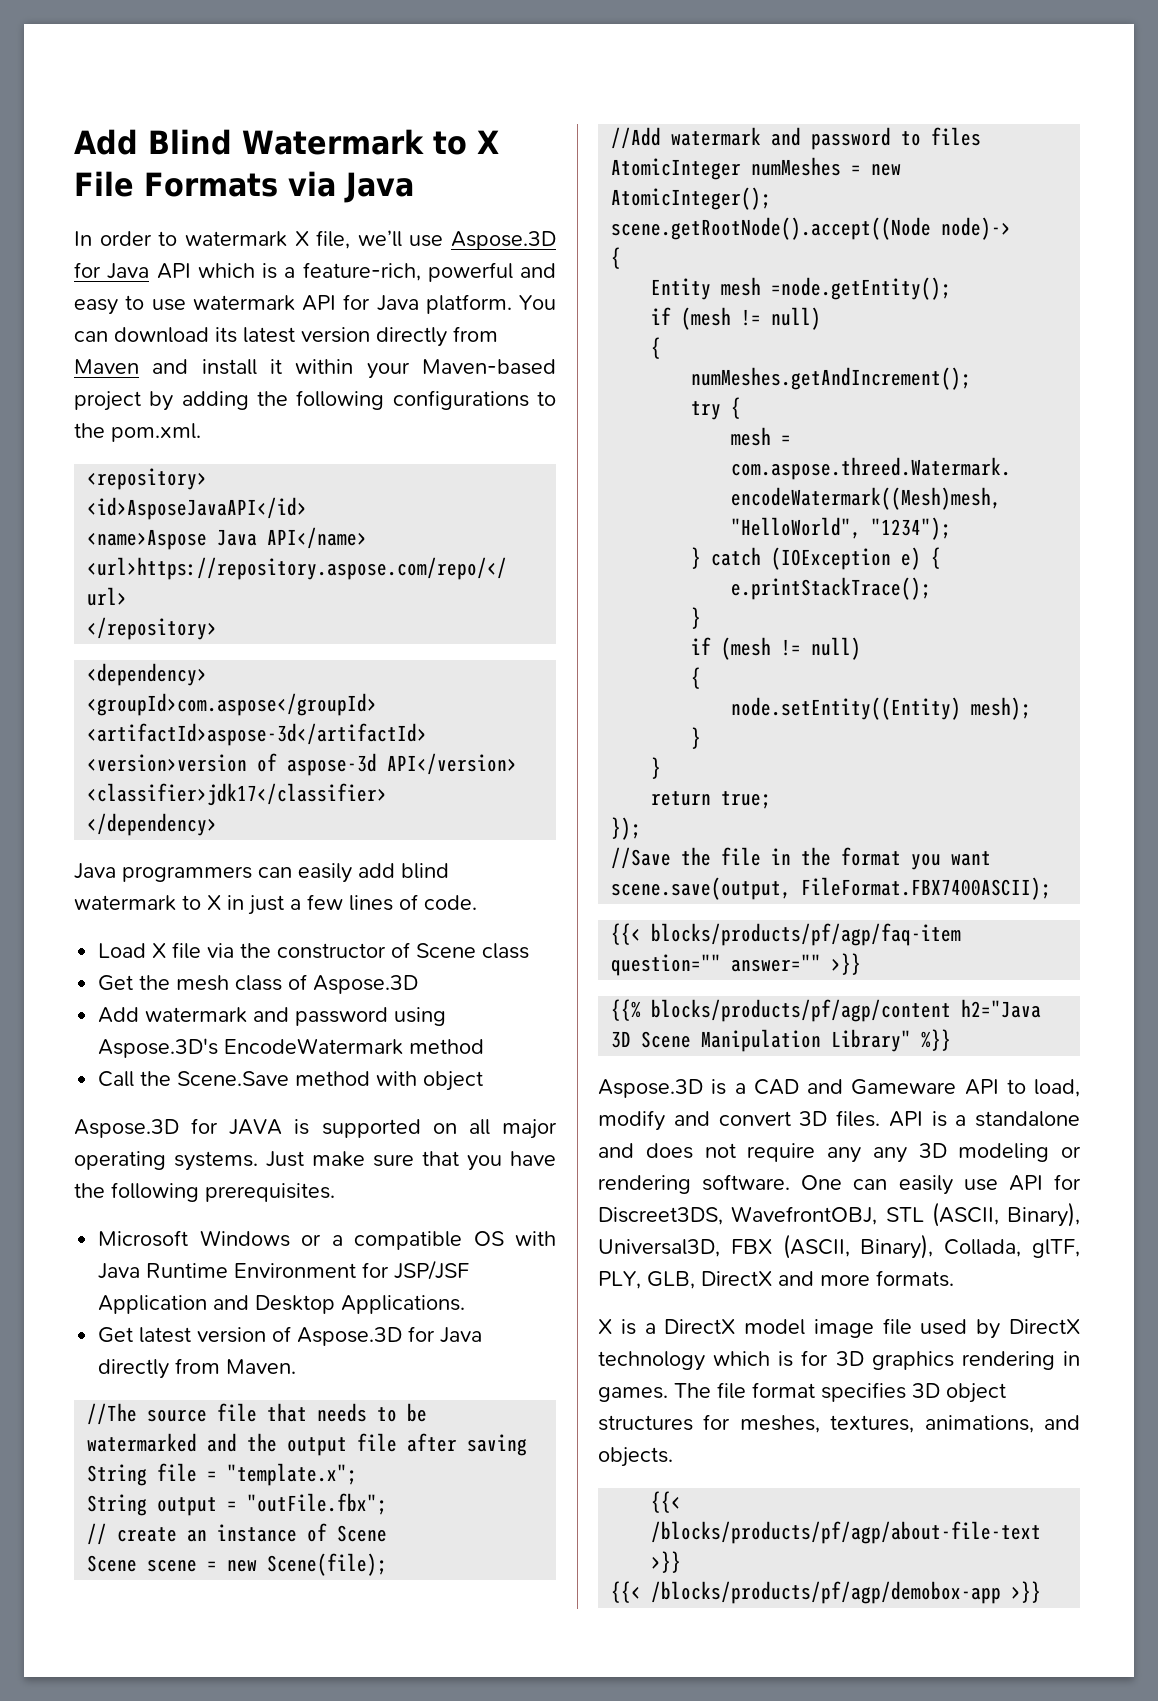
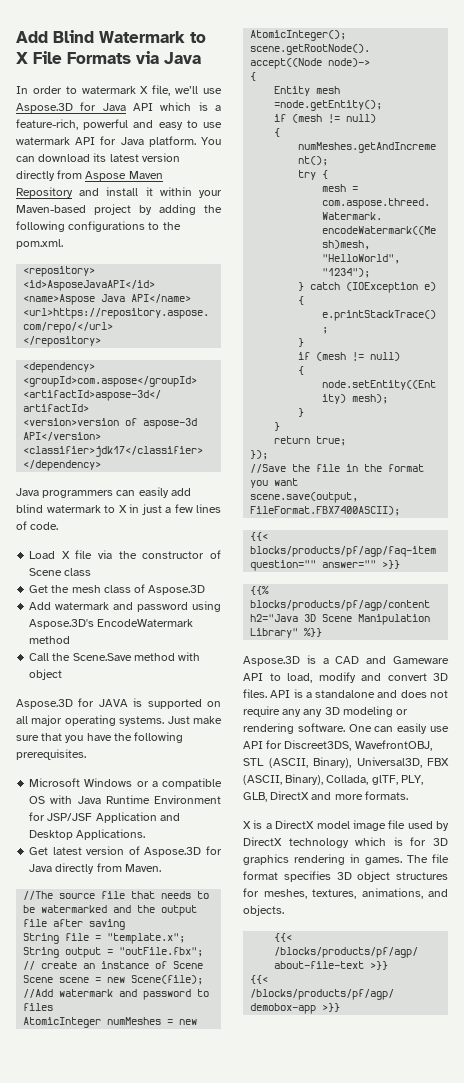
- You can download its latest version directly from Maven and install it within your Maven-based project by adding the following configurations to the pom.xml.
+ You can download its latest version directly from Aspose Maven Repository and install it within your Maven-based project by adding the following configurations to the pom.xml.

